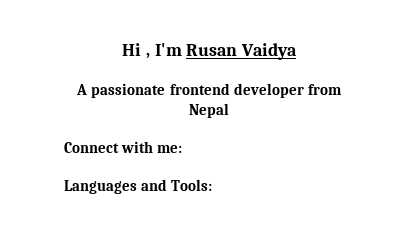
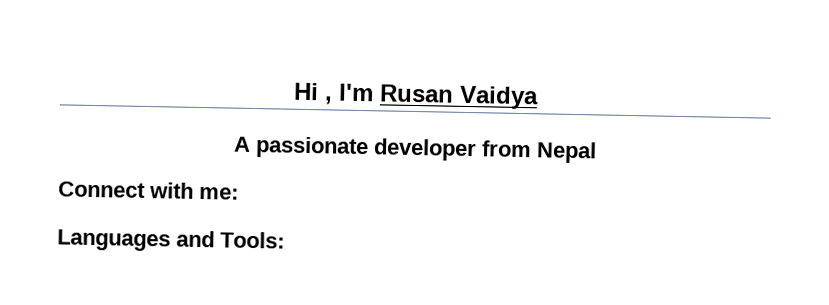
- A passionate frontend developer from Nepal
+ A passionate developer from Nepal

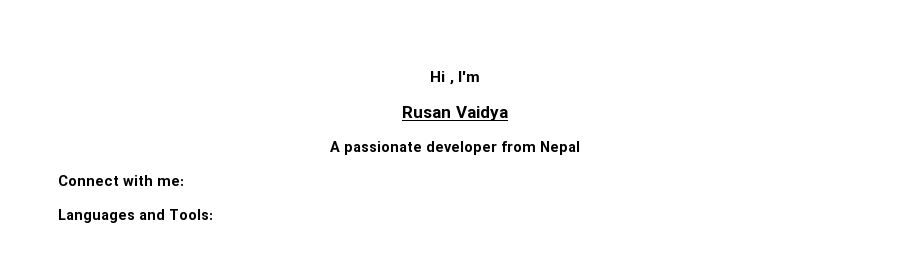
- Hi , I'm Rusan Vaidya
+ Hi , I'm
+ Rusan Vaidya

